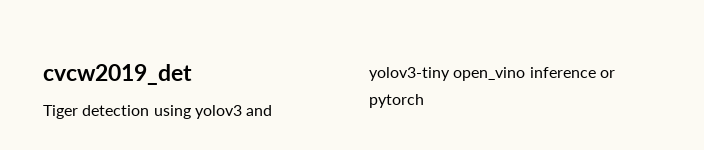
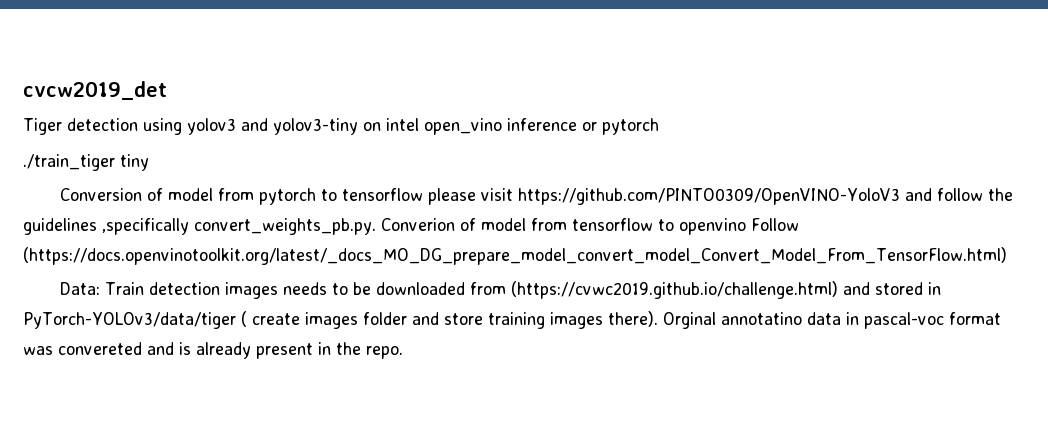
- Tiger detection using yolov3 and yolov3-tiny open_vino inference or pytorch
+ Tiger detection using yolov3 and yolov3-tiny on intel open_vino inference or pytorch
+ ./train_tiger tiny
+ Conversion of model from pytorch to tensorflow please visit https://github.com/PINTO0309/OpenVINO-YoloV3 and follow the guidelines ,specifically convert_weights_pb.py. Converion of model from tensorflow to openvino Follow (https://docs.openvinotoolkit.org/latest/_docs_MO_DG_prepare_model_convert_model_Convert_Model_From_TensorFlow.html)
+ Data: Train detection images needs to be downloaded from (https://cvwc2019.github.io/challenge.html) and stored in PyTorch-YOLOv3/data/tiger ( create images folder and store training images there). Orginal annotatino data in pascal-voc format was convereted and is already present in the repo.

